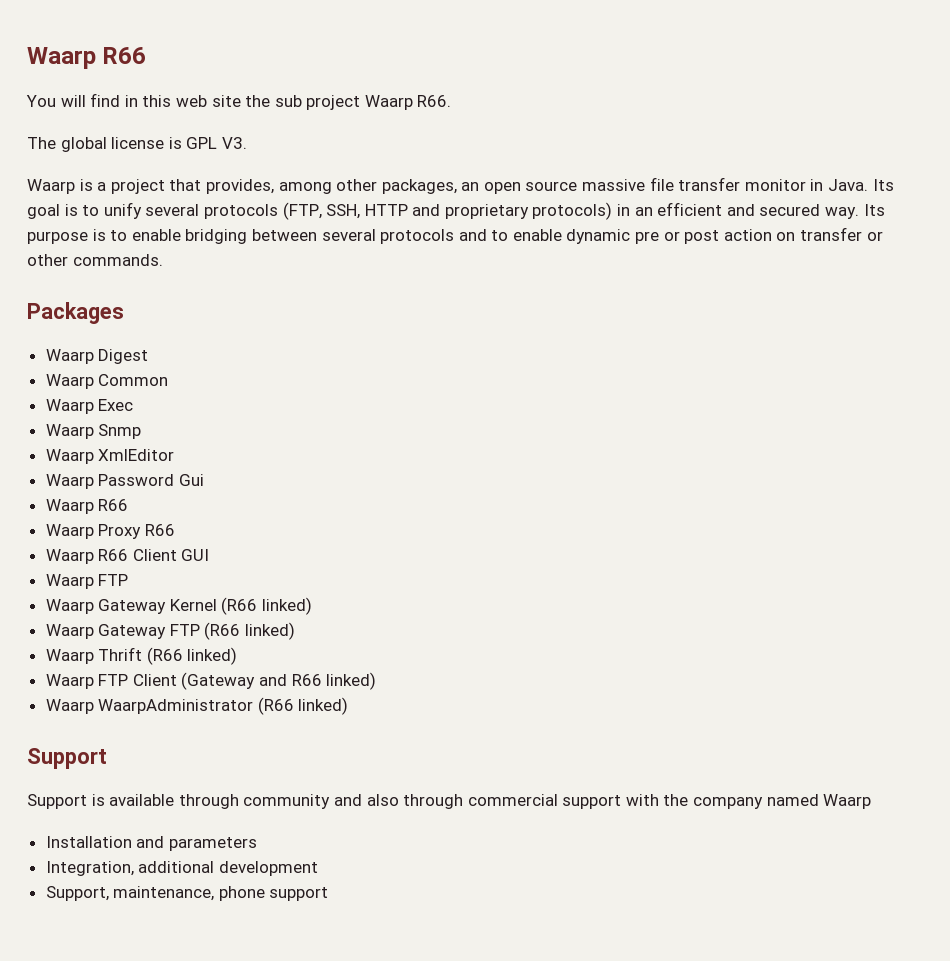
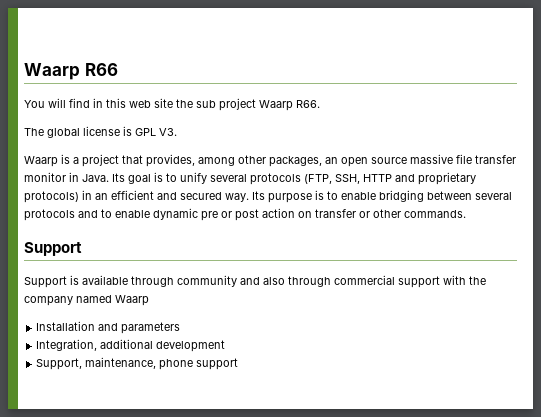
- Packages
- Waarp Digest
- Waarp Common
- Waarp Exec
- Waarp Snmp
- Waarp XmlEditor
- Waarp Password Gui
- Waarp R66
- Waarp Proxy R66
- Waarp R66 Client GUI
- Waarp FTP
- Waarp Gateway Kernel (R66 linked)
- Waarp Gateway FTP (R66 linked)
- Waarp Thrift (R66 linked)
- Waarp FTP Client (Gateway and R66 linked)
- Waarp WaarpAdministrator (R66 linked)

